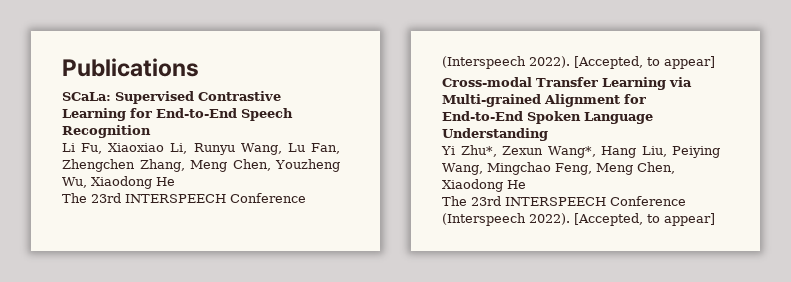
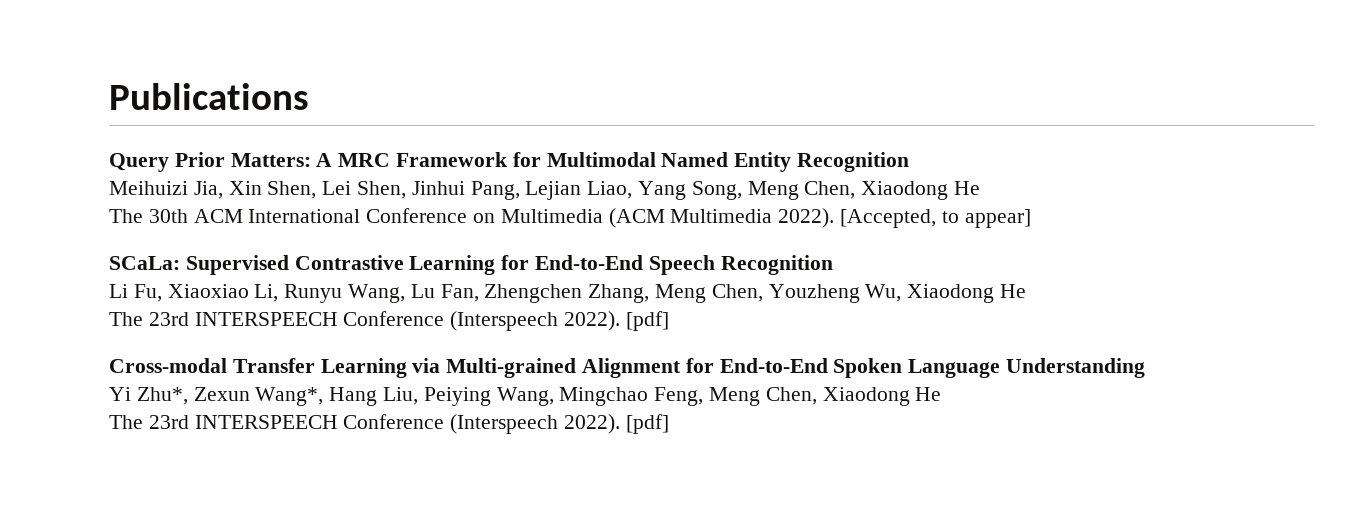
+ Query Prior Matters: A MRC Framework for Multimodal Named Entity Recognition
+ Meihuizi Jia, Xin Shen, Lei Shen, Jinhui Pang, Lejian Liao, Yang Song, Meng Chen, Xiaodong He
+ The 30th ACM International Conference on Multimedia (ACM Multimedia 2022). [Accepted, to appear]
  Li Fu, Xiaoxiao Li, Runyu Wang, Lu Fan, Zhengchen Zhang, Meng Chen, Youzheng Wu, Xiaodong He
- The 23rd INTERSPEECH Conference (Interspeech 2022). [Accepted, to appear]
+ The 23rd INTERSPEECH Conference (Interspeech 2022). [pdf]
  Yi Zhu*, Zexun Wang*, Hang Liu, Peiying Wang, Mingchao Feng, Meng Chen, Xiaodong He
- The 23rd INTERSPEECH Conference (Interspeech 2022). [Accepted, to appear]
+ The 23rd INTERSPEECH Conference (Interspeech 2022). [pdf]

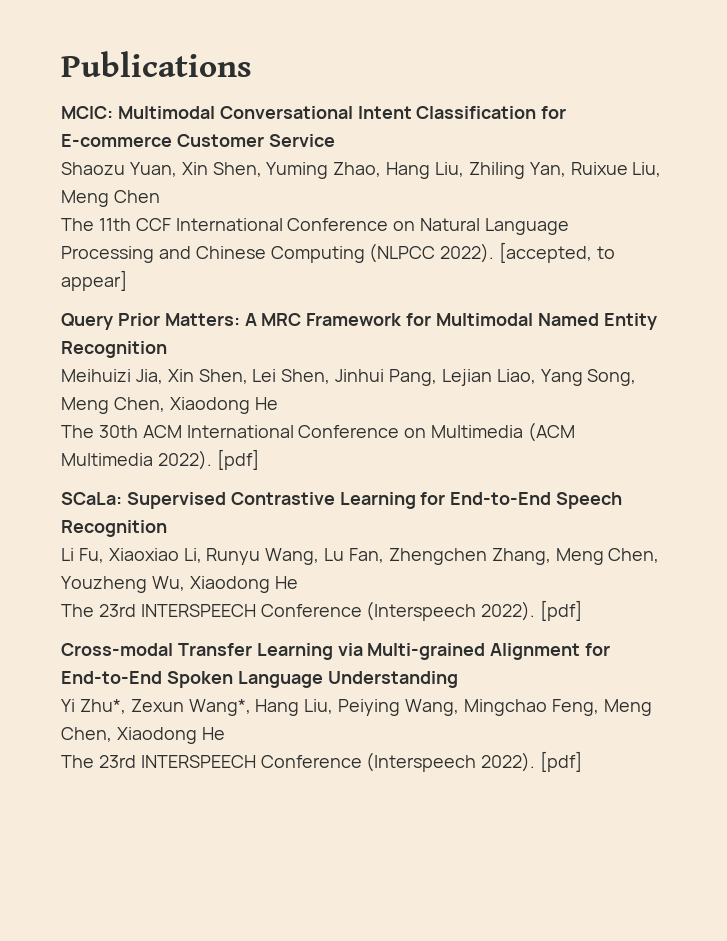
+ MCIC: Multimodal Conversational Intent Classification for E-commerce Customer Service
+ Shaozu Yuan, Xin Shen, Yuming Zhao, Hang Liu, Zhiling Yan, Ruixue Liu, Meng Chen
+ The 11th CCF International Conference on Natural Language Processing and Chinese Computing (NLPCC 2022). [accepted, to appear]
- The 30th ACM International Conference on Multimedia (ACM Multimedia 2022). [Accepted, to appear]
+ The 30th ACM International Conference on Multimedia (ACM Multimedia 2022). [pdf]

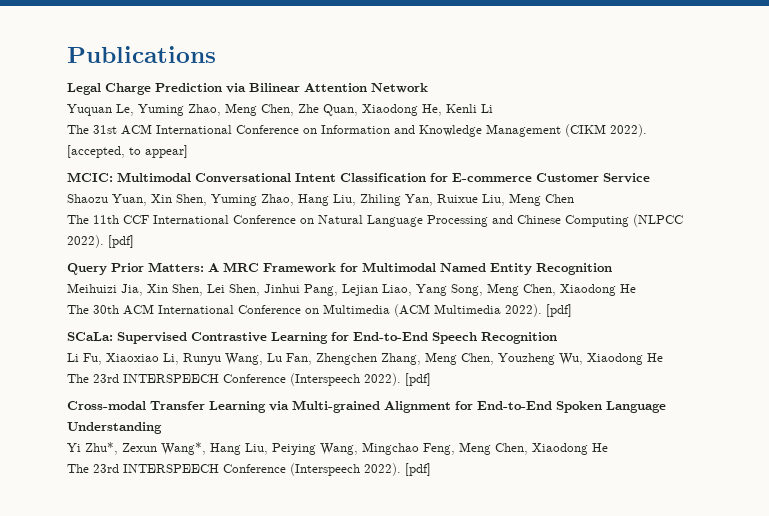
+ Legal Charge Prediction via Bilinear Attention Network
+ Yuquan Le, Yuming Zhao, Meng Chen, Zhe Quan, Xiaodong He, Kenli Li
+ The 31st ACM International Conference on Information and Knowledge Management (CIKM 2022). [accepted, to appear]
- The 11th CCF International Conference on Natural Language Processing and Chinese Computing (NLPCC 2022). [accepted, to appear]
+ The 11th CCF International Conference on Natural Language Processing and Chinese Computing (NLPCC 2022). [pdf]

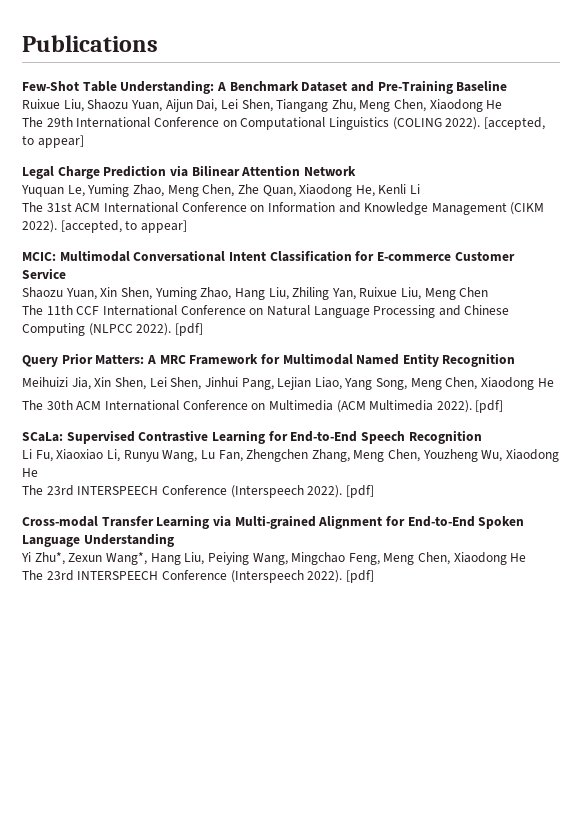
+ Few-Shot Table Understanding: A Benchmark Dataset and Pre-Training Baseline
+ Ruixue Liu, Shaozu Yuan, Aijun Dai, Lei Shen, Tiangang Zhu, Meng Chen, Xiaodong He
+ The 29th International Conference on Computational Linguistics (COLING 2022). [accepted, to appear]

